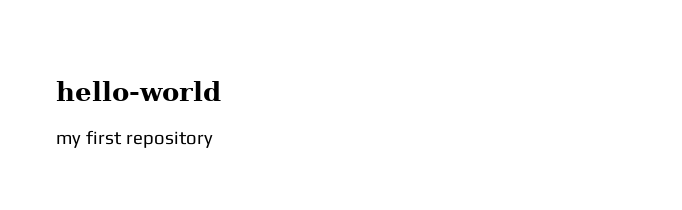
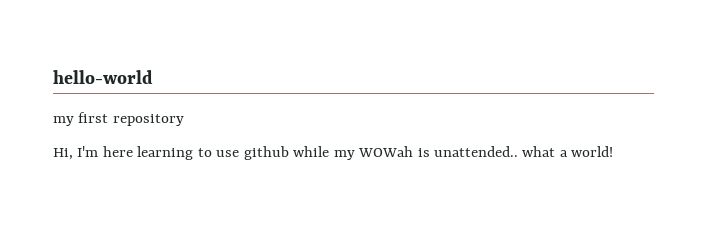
+ Hi, I'm here learning to use github while my WOWah is unattended.. what a world!

